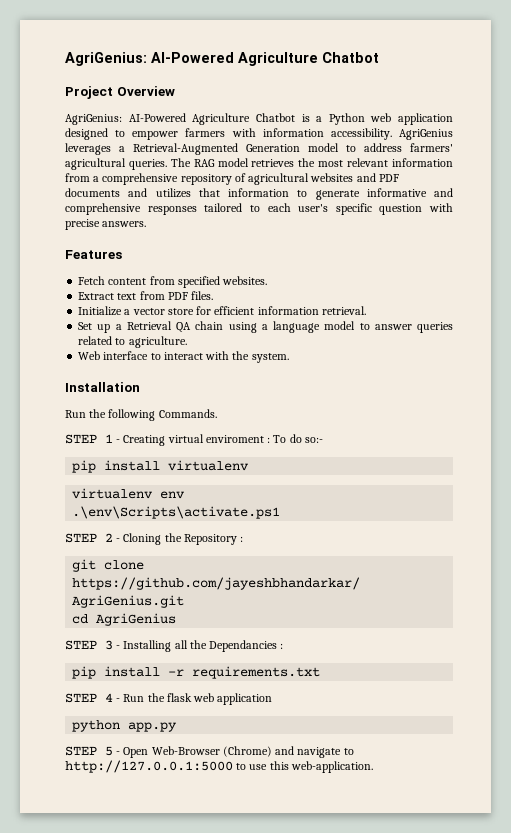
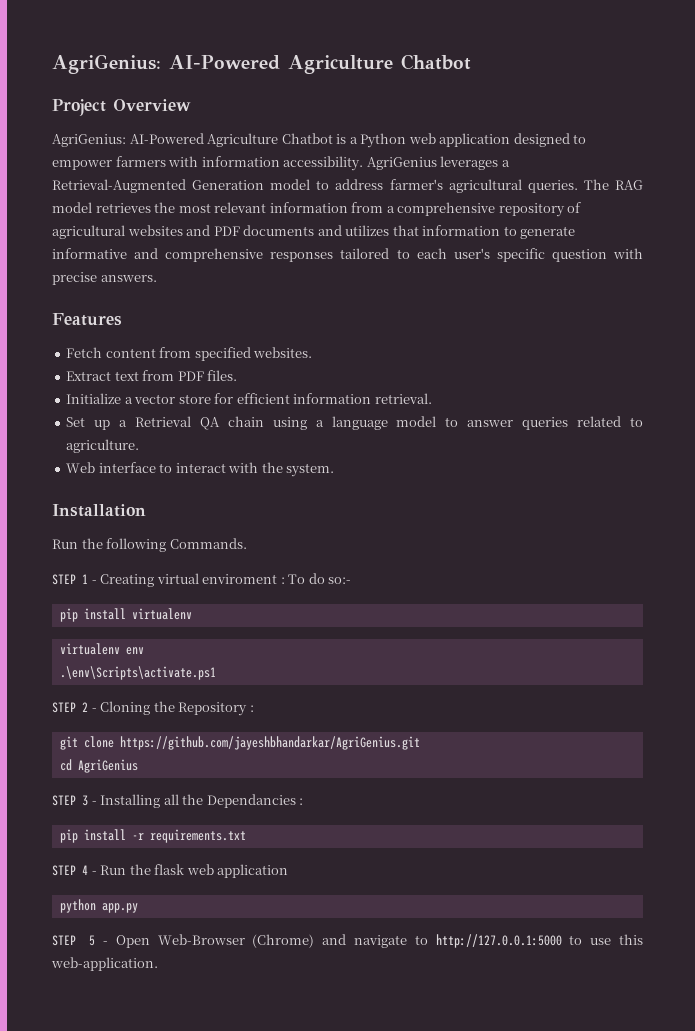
- AgriGenius leverages a Retrieval-Augmented Generation model to address farmers' agricultural queries.
+ AgriGenius leverages a Retrieval-Augmented Generation model to address farmer's agricultural queries.

